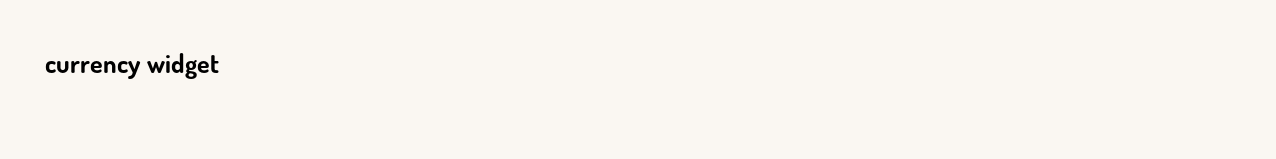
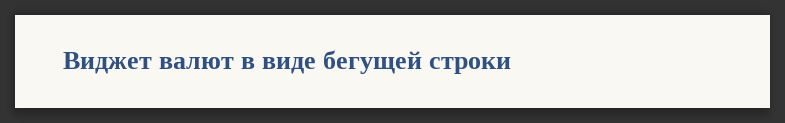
- currency widget
+ Виджет валют в виде бегущей строки

